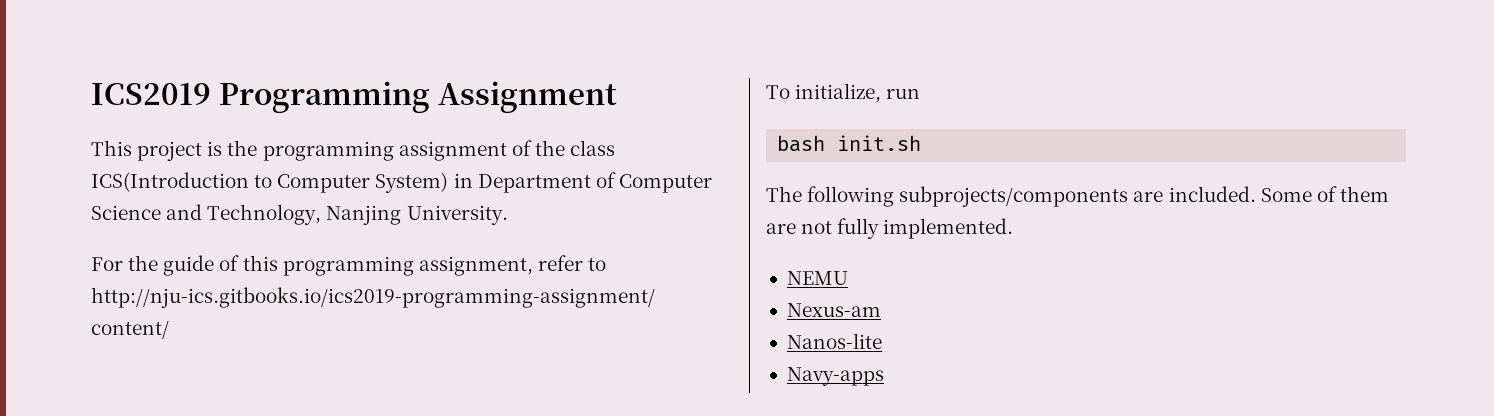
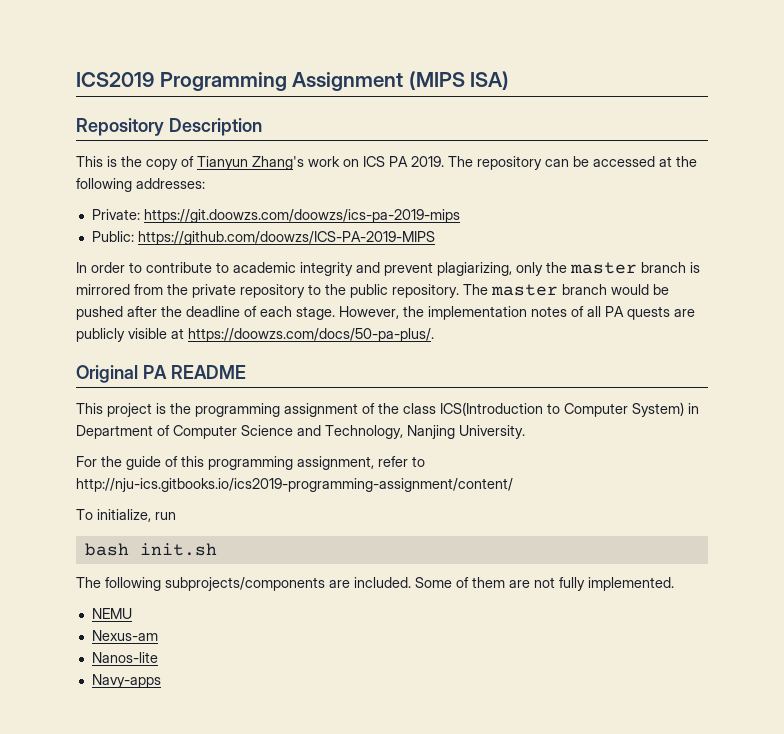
- ICS2019 Programming Assignment
+ ICS2019 Programming Assignment (MIPS ISA)
+ Repository Description
+ This is the copy of Tianyun Zhang's work on ICS PA 2019. The repository can be accessed at the following addresses:
+ Private: https://git.doowzs.com/doowzs/ics-pa-2019-mips
+ Public: https://github.com/doowzs/ICS-PA-2019-MIPS
+ In order to contribute to academic integrity and prevent plagiarizing, only the master branch is mirrored from the private repository to the public repository. The master branch would be pushed after the deadline of each stage. However, the implementation notes of all PA quests are publicly visible at https://doowzs.com/docs/50-pa-plus/.
+ Original PA README

